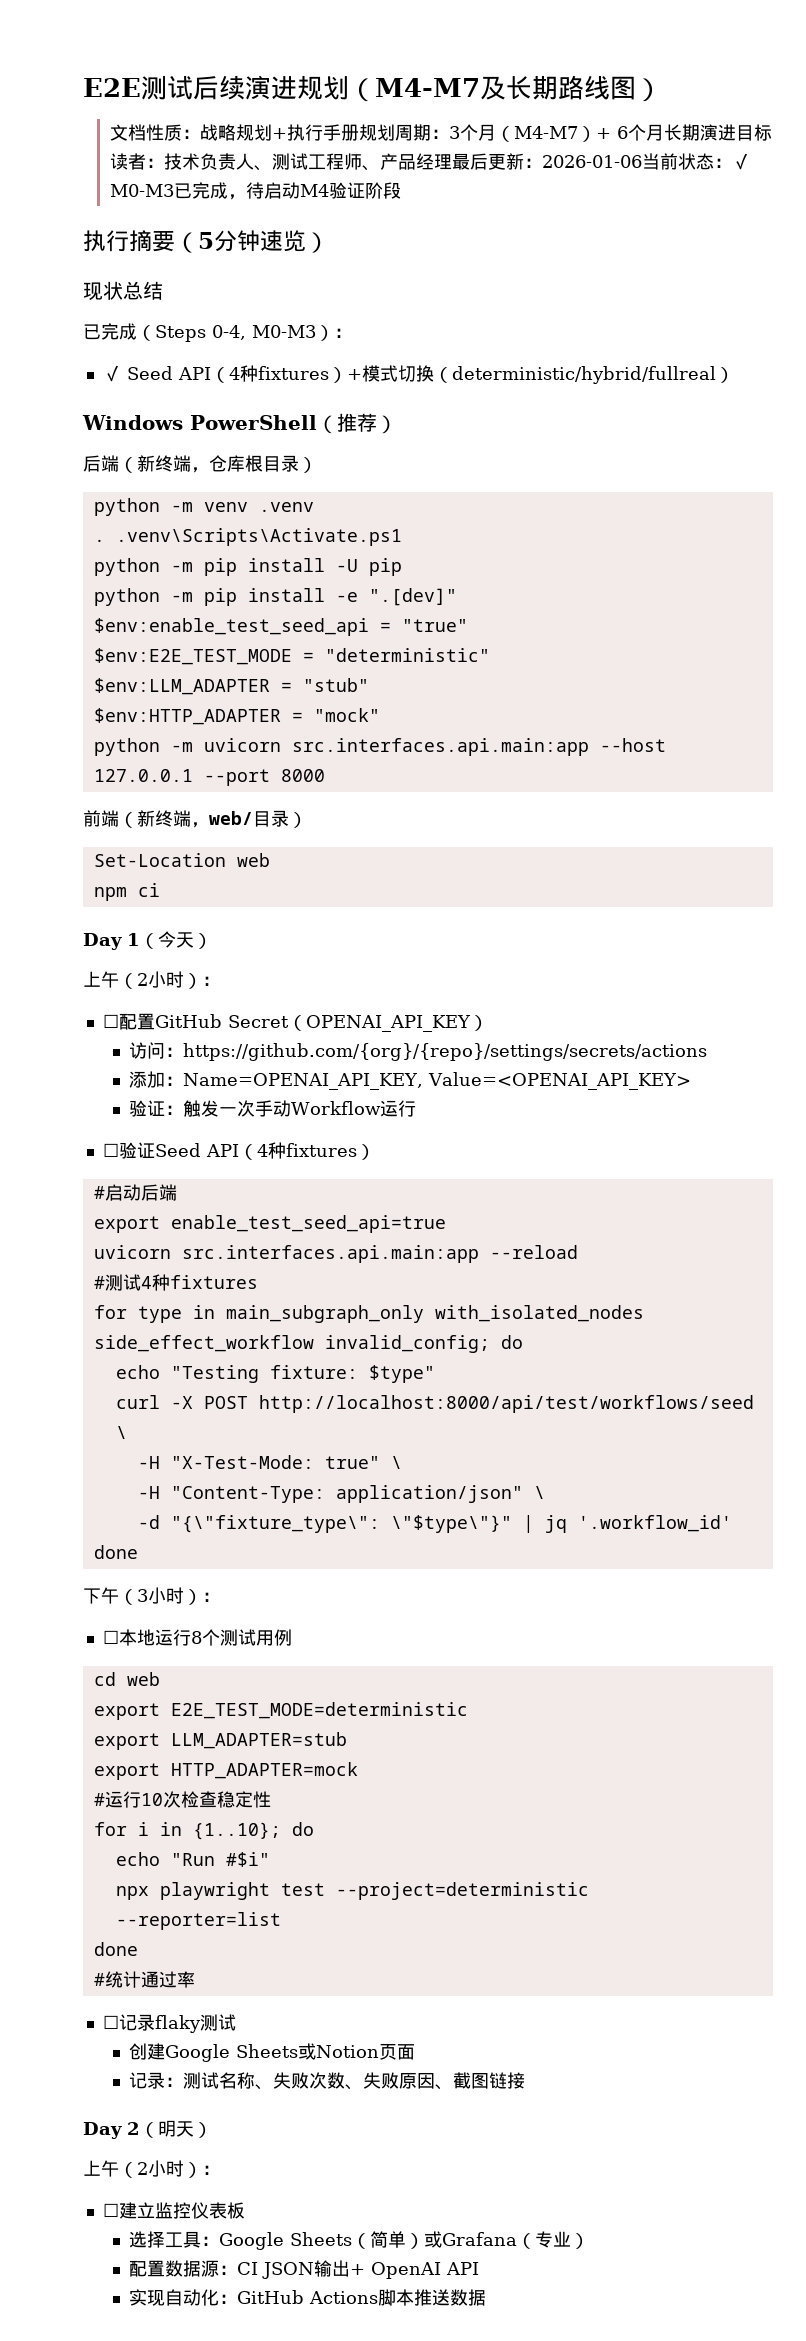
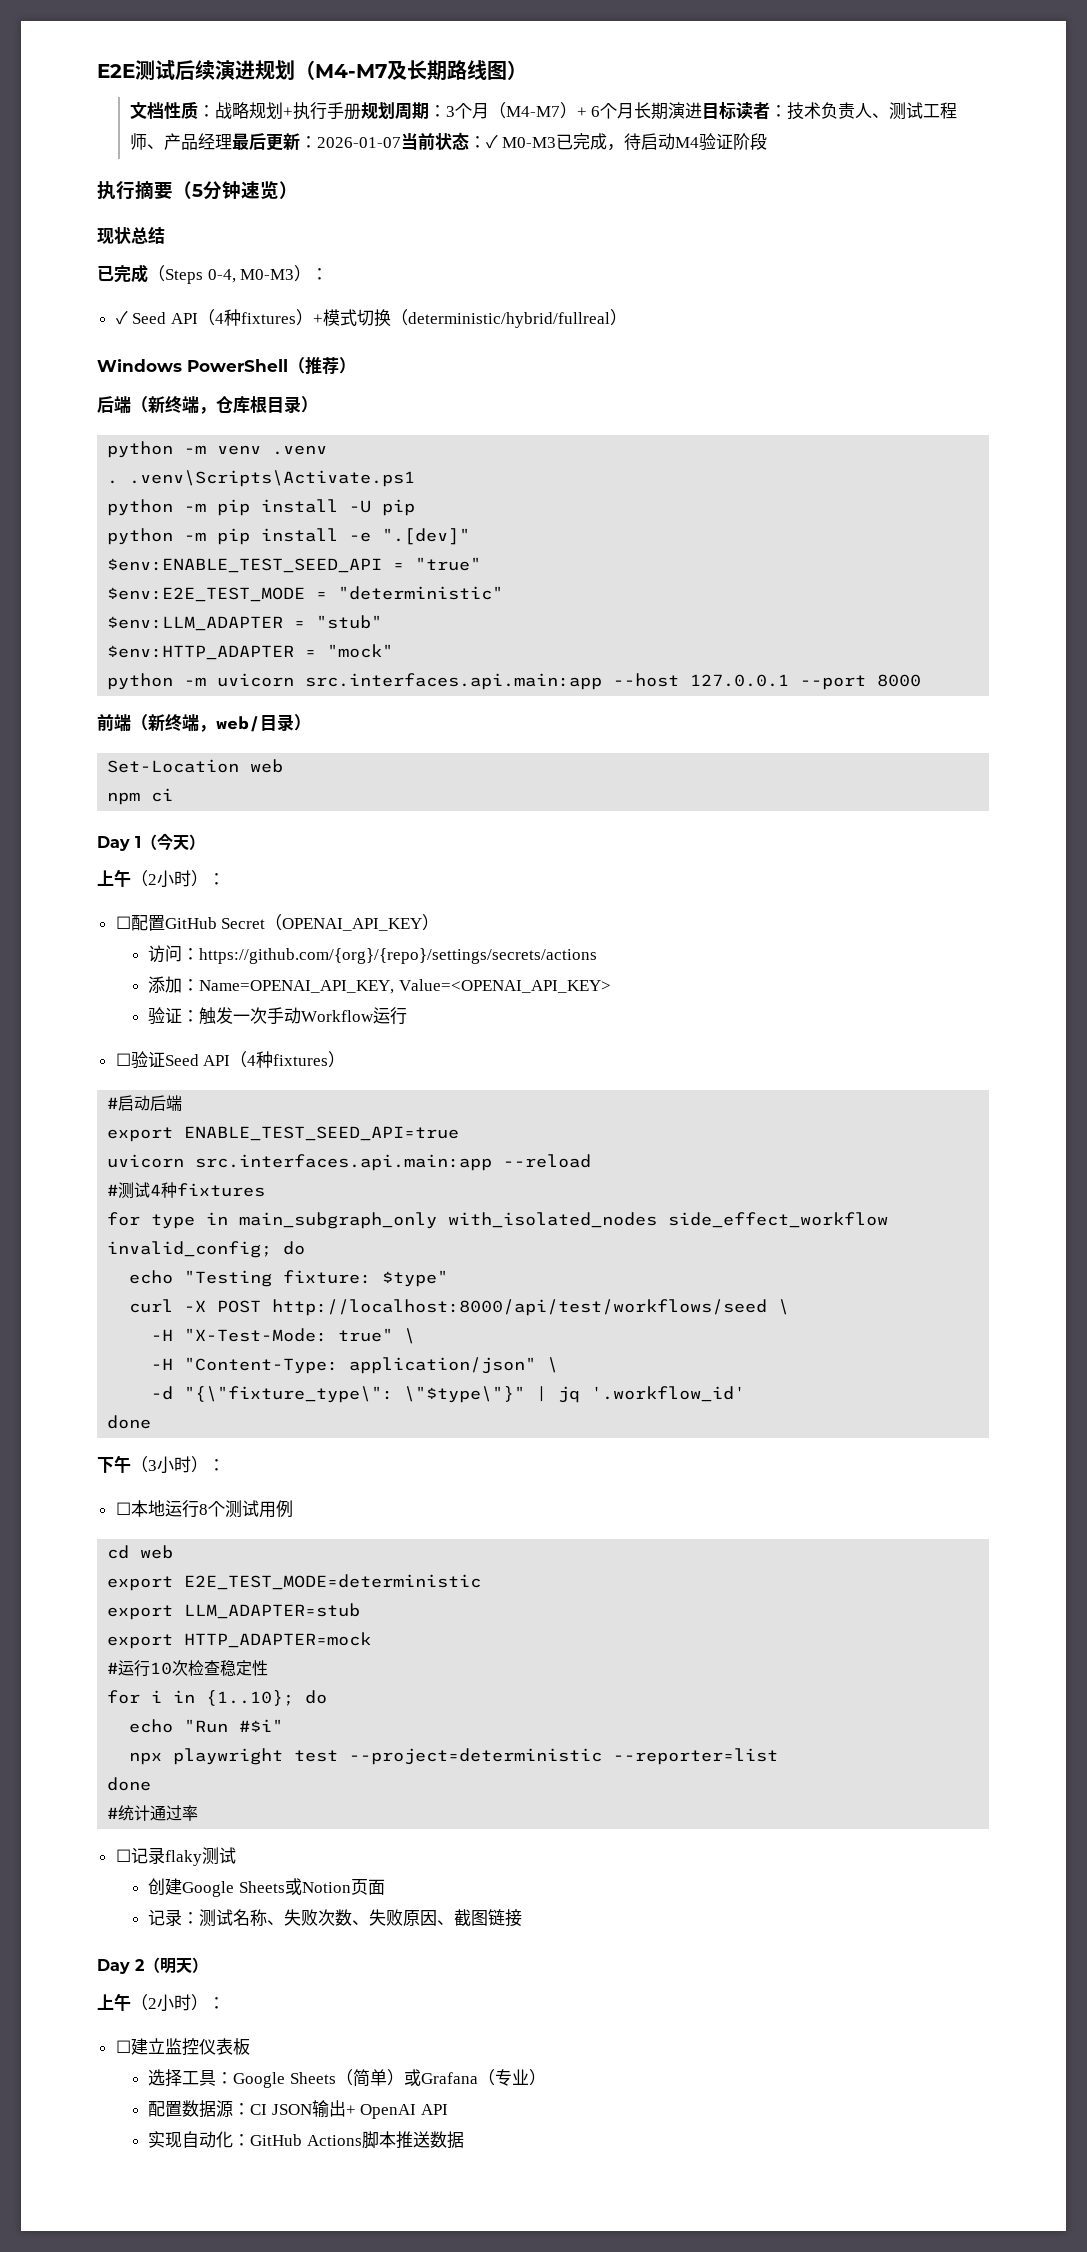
- 文档性质：战略规划+执行手册规划周期：3个月（M4-M7）+ 6个月长期演进目标读者：技术负责人、测试工程师、产品经理最后更新：2026-01-06当前状态：✓ M0-M3已完成，待启动M4验证阶段
+ 文档性质：战略规划+执行手册规划周期：3个月（M4-M7）+ 6个月长期演进目标读者：技术负责人、测试工程师、产品经理最后更新：2026-01-07当前状态：✓ M0-M3已完成，待启动M4验证阶段
- $env:enable_test_seed_api = "true"
+ $env:ENABLE_TEST_SEED_API = "true"
- export enable_test_seed_api=true
+ export ENABLE_TEST_SEED_API=true

